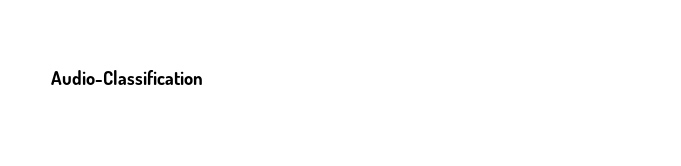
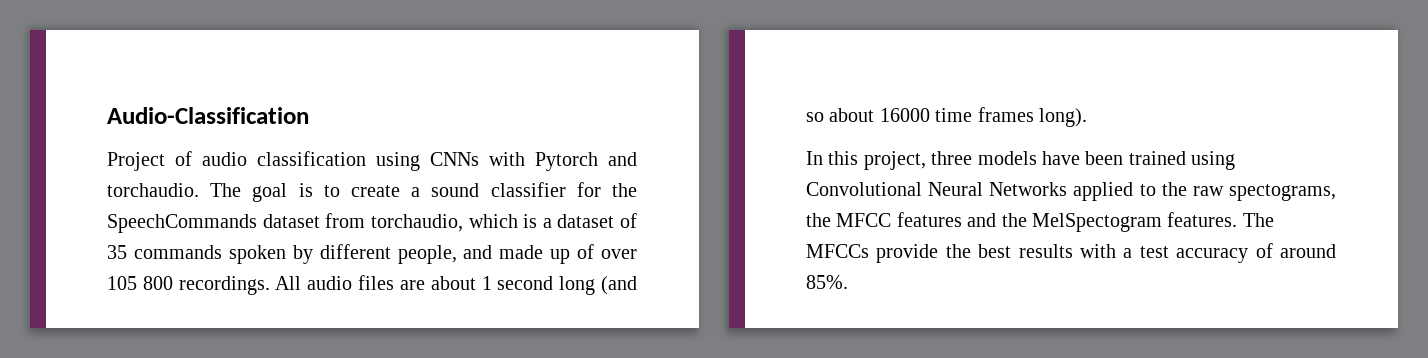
+ Project of audio classification using CNNs with Pytorch and torchaudio. The goal is to create a sound classifier for the SpeechCommands dataset from torchaudio, which is a dataset of 35 commands spoken by different people, and made up of over 105 800 recordings. All audio files are about 1 second long (and so about 16000 time frames long).
+ In this project, three models have been trained using Convolutional Neural Networks applied to the raw spectograms, the MFCC features and the MelSpectogram features. The MFCCs provide the best results with a test accuracy of around 85%.

